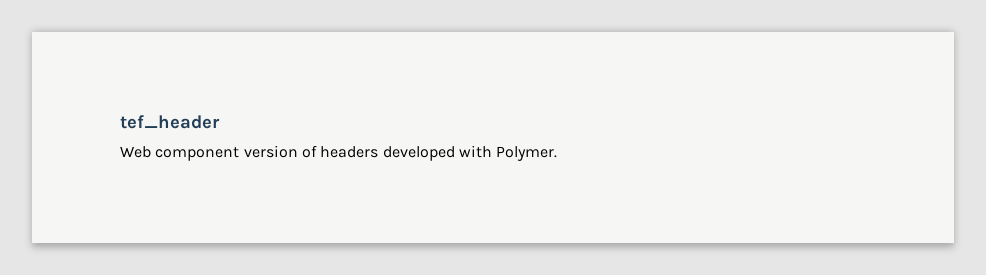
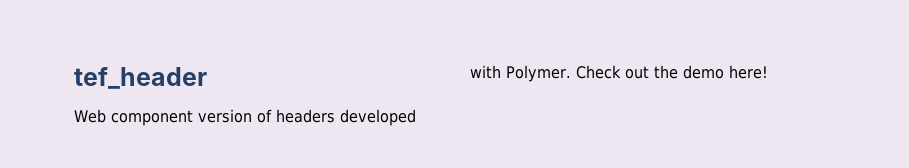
+ Check out the demo here!

